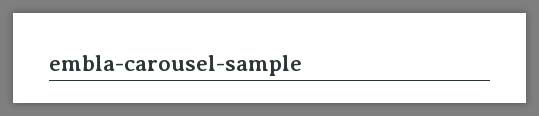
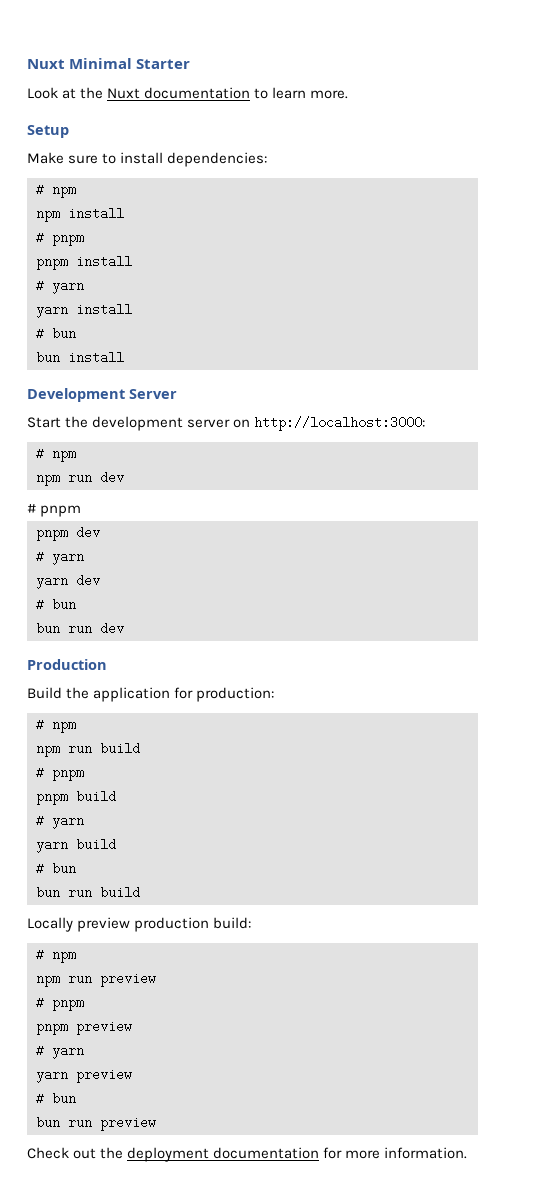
- embla-carousel-sample
+ Nuxt Minimal Starter
+ Look at the Nuxt documentation to learn more.
+ Setup
+ Make sure to install dependencies:
+ # npm
+ npm install
+ # pnpm
+ pnpm install
+ # yarn
+ yarn install
+ # bun
+ bun install
+ Development Server
+ Start the development server on http://localhost:3000:
+ # npm
+ npm run dev
+ # pnpm
+ pnpm dev
+ # yarn
+ yarn dev
+ # bun
+ bun run dev
+ Production
+ Build the application for production:
+ # npm
+ npm run build
+ # pnpm
+ pnpm build
+ # yarn
+ yarn build
+ # bun
+ bun run build
+ Locally preview production build:
+ # npm
+ npm run preview
+ # pnpm
+ pnpm preview
+ # yarn
+ yarn preview
+ # bun
+ bun run preview
+ Check out the deployment documentation for more information.

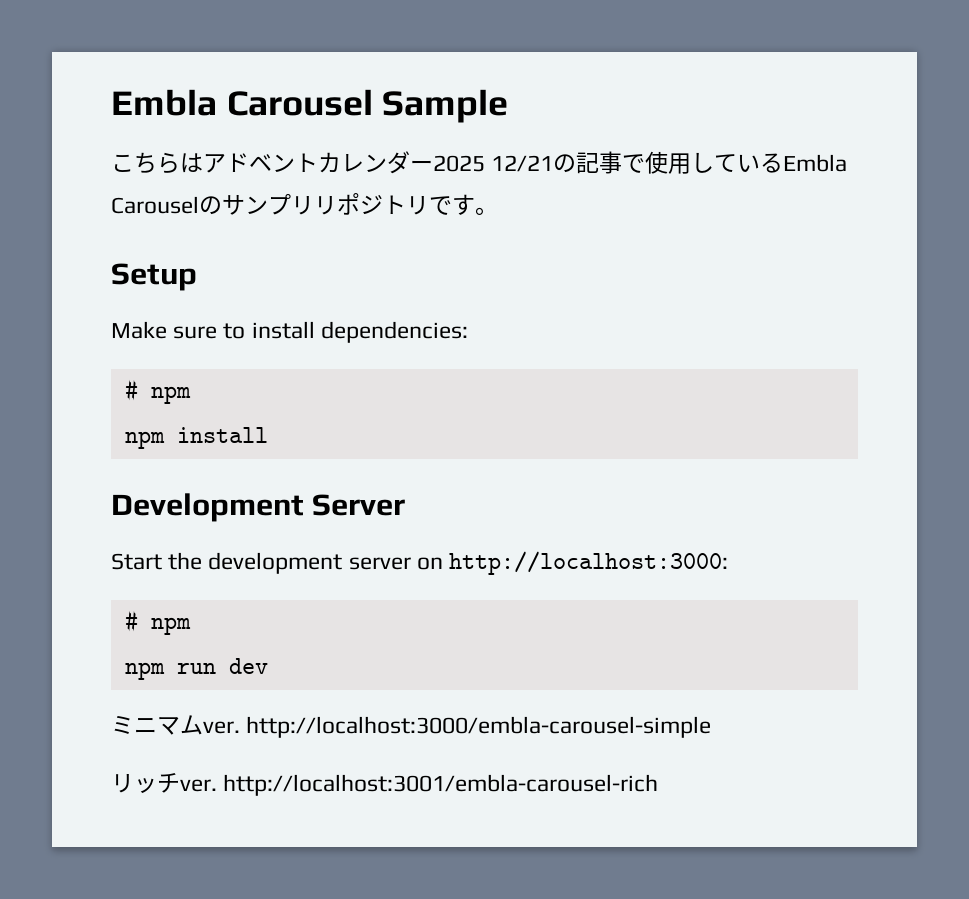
- Nuxt Minimal Starter
- Look at the Nuxt documentation to learn more.
+ Embla Carousel Sample
+ こちらはアドベントカレンダー2025 12/21の記事で使用しているEmbla Carouselのサンプリリポジトリです。
  npm install
- # pnpm
- pnpm install
- # yarn
- yarn install
- # bun
- bun install
  npm run dev
- # pnpm
- pnpm dev
- # yarn
- yarn dev
- # bun
- bun run dev
- Production
- Build the application for production:
- # npm
- npm run build
- # pnpm
- pnpm build
- # yarn
- yarn build
- # bun
- bun run build
- Locally preview production build:
- # npm
- npm run preview
- # pnpm
- pnpm preview
- # yarn
- yarn preview
- # bun
- bun run preview
- Check out the deployment documentation for more information.
+ ミニマムver. http://localhost:3000/embla-carousel-simple
+ リッチver. http://localhost:3001/embla-carousel-rich

